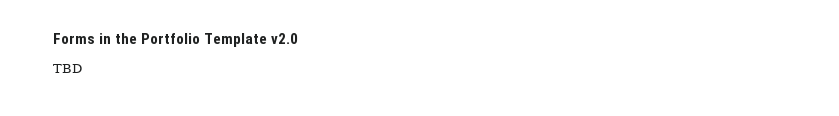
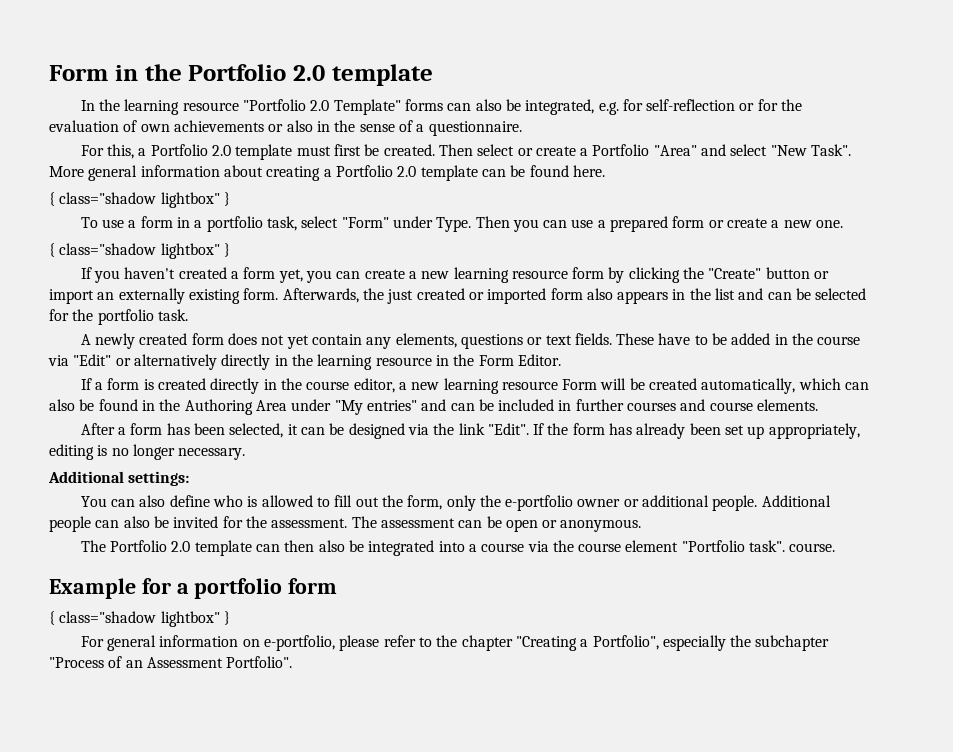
- Forms in the Portfolio Template v2.0
- TBD
+ Form in the Portfolio 2.0 template
+ In the learning resource "Portfolio 2.0 Template" forms can also be integrated, e.g. for self-reflection or for the evaluation of own achievements or also in the sense of a questionnaire.
+ For this, a Portfolio 2.0 template must first be created. Then select or create a Portfolio "Area" and select "New Task". More general information about creating a Portfolio 2.0 template can be found here.
+ { class="shadow lightbox" }
+ To use a form in a portfolio task, select "Form" under Type. Then you can use a prepared form or create a new one.
+ { class="shadow lightbox" }
+ If you haven't created a form yet, you can create a new learning resource form by clicking the "Create" button or import an externally existing form. Afterwards, the just created or imported form also appears in the list and can be selected for the portfolio task.
+ A newly created form does not yet contain any elements, questions or text fields. These have to be added in the course via "Edit" or alternatively directly in the learning resource in the Form Editor.
+ If a form is created directly in the course editor, a new learning resource Form will be created automatically, which can also be found in the Authoring Area under "My entries" and can be included in further courses and course elements.
+ After a form has been selected, it can be designed via the link "Edit". If the form has already been set up appropriately, editing is no longer necessary.
+ Additional settings:
+ You can also define who is allowed to fill out the form, only the e-portfolio owner or additional people. Additional people can also be invited for the assessment. The assessment can be open or anonymous.
+ The Portfolio 2.0 template can then also be integrated into a course via the course element "Portfolio task". course.
+ Example for a portfolio form
+ { class="shadow lightbox" }
+ For general information on e-portfolio, please refer to the chapter "Creating a Portfolio", especially the subchapter "Process of an Assessment Portfolio".

